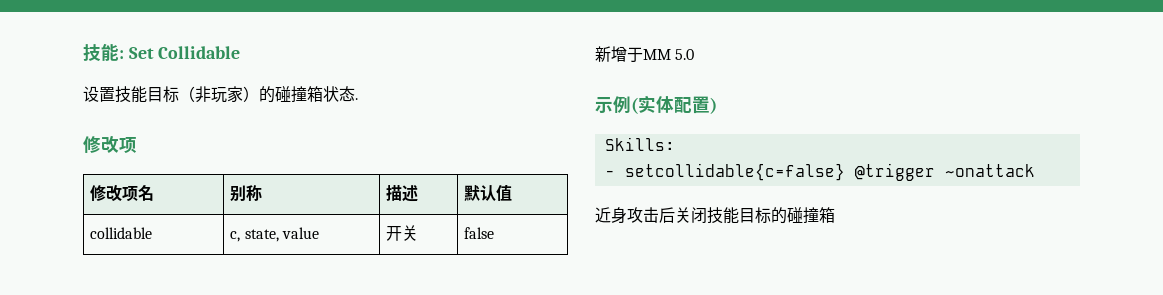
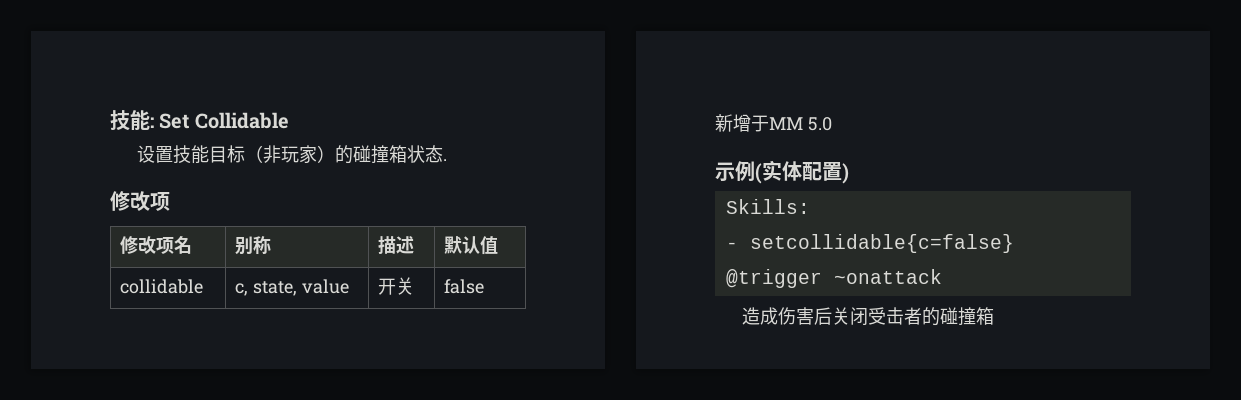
- 近身攻击后关闭技能目标的碰撞箱
+ 造成伤害后关闭受击者的碰撞箱

